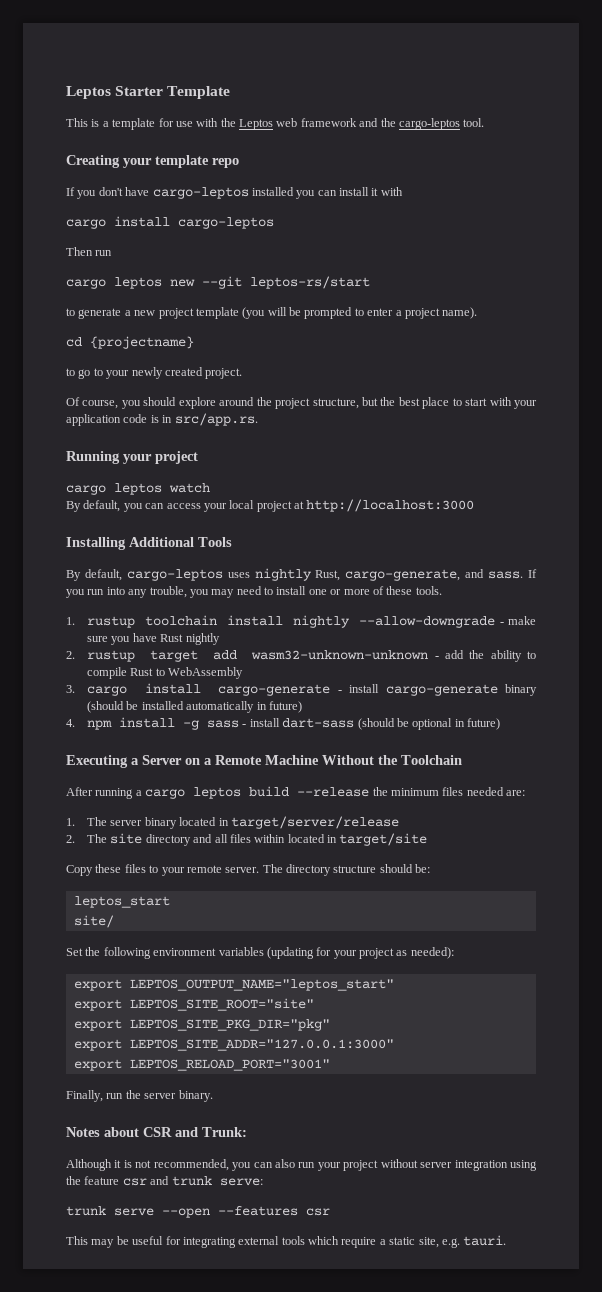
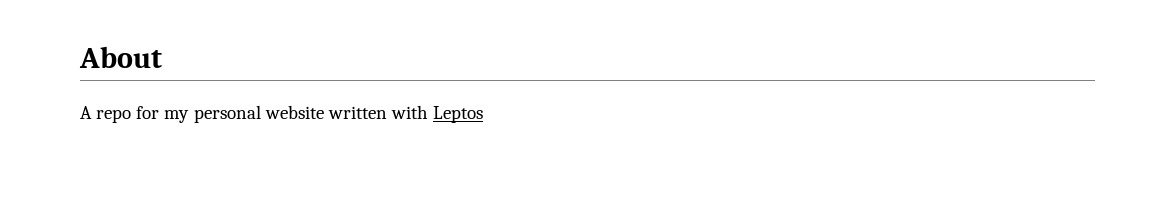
- Leptos Starter Template
- This is a template for use with the Leptos web framework and the cargo-leptos tool.
- Creating your template repo
- If you don't have cargo-leptos installed you can install it with
- cargo install cargo-leptos
- Then run
- cargo leptos new --git leptos-rs/start
- to generate a new project template (you will be prompted to enter a project name).
- cd {projectname}
- to go to your newly created project.
- Of course, you should explore around the project structure, but the best place to start with your application code is in src/app.rs.
- Running your project
- cargo leptos watch
- By default, you can access your local project at http://localhost:3000
- Installing Additional Tools
- By default, cargo-leptos uses nightly Rust, cargo-generate, and sass. If you run into any trouble, you may need to install one or more of these tools.
- 1. rustup toolchain install nightly --allow-downgrade - make sure you have Rust nightly
- 2. rustup target add wasm32-unknown-unknown - add the ability to compile Rust to WebAssembly
- 3. cargo install cargo-generate - install cargo-generate binary (should be installed automatically in future)
- 4. npm install -g sass - install dart-sass (should be optional in future)
- Executing a Server on a Remote Machine Without the Toolchain
- After running a cargo leptos build --release the minimum files needed are:
- 1. The server binary located in target/server/release
- 2. The site directory and all files within located in target/site
- Copy these files to your remote server. The directory structure should be:
- leptos_start
- site/
- Set the following environment variables (updating for your project as needed):
- export LEPTOS_OUTPUT_NAME="leptos_start"
- export LEPTOS_SITE_ROOT="site"
- export LEPTOS_SITE_PKG_DIR="pkg"
- export LEPTOS_SITE_ADDR="127.0.0.1:3000"
- export LEPTOS_RELOAD_PORT="3001"
- Finally, run the server binary.
- Notes about CSR and Trunk:
- Although it is not recommended, you can also run your project without server integration using the feature csr and trunk serve:
- trunk serve --open --features csr
- This may be useful for integrating external tools which require a static site, e.g. tauri.
+ About
+ A repo for my personal website written with Leptos

